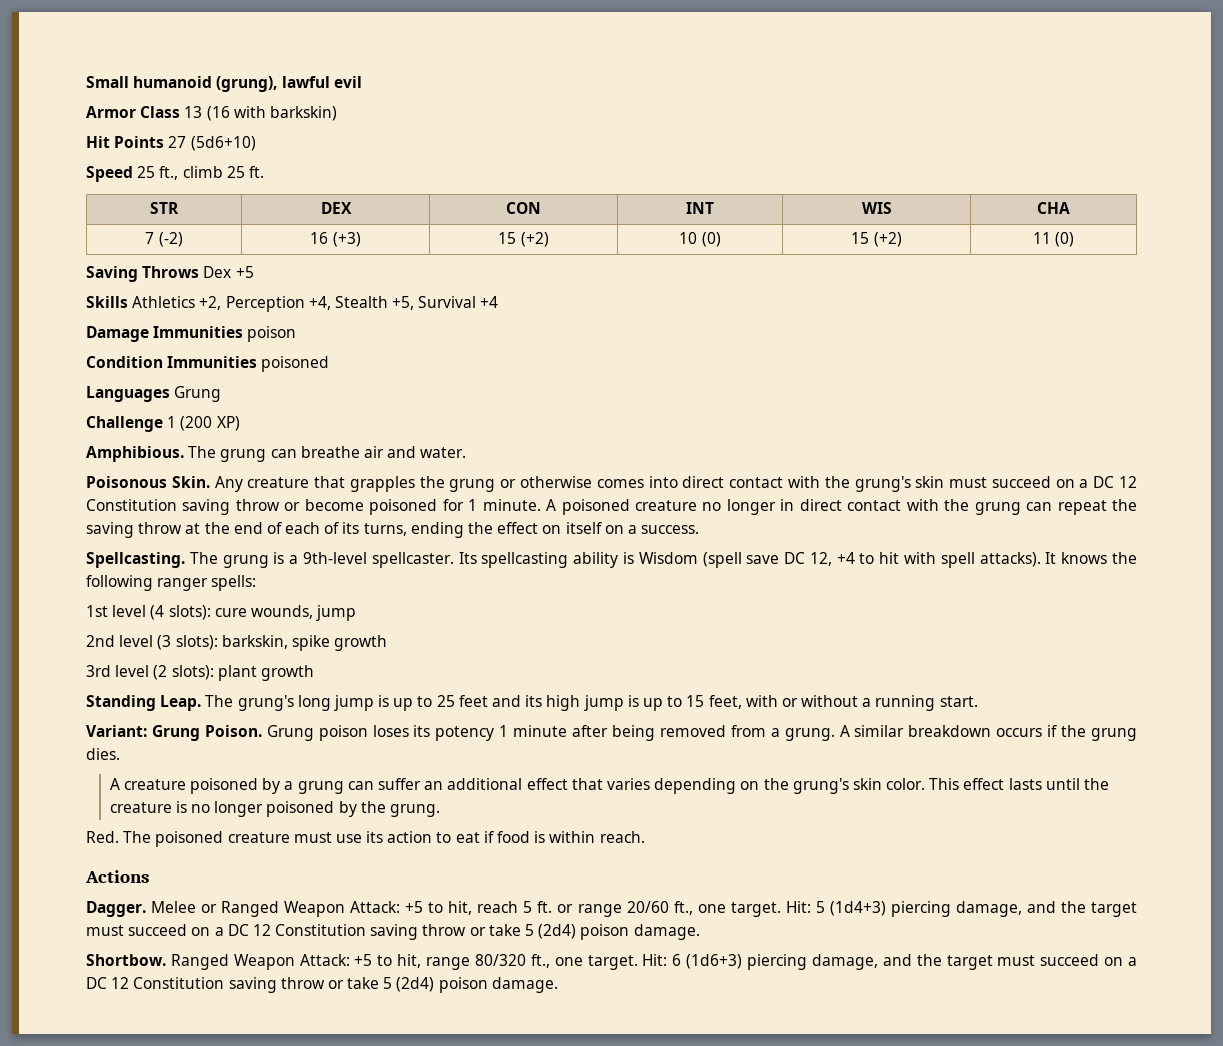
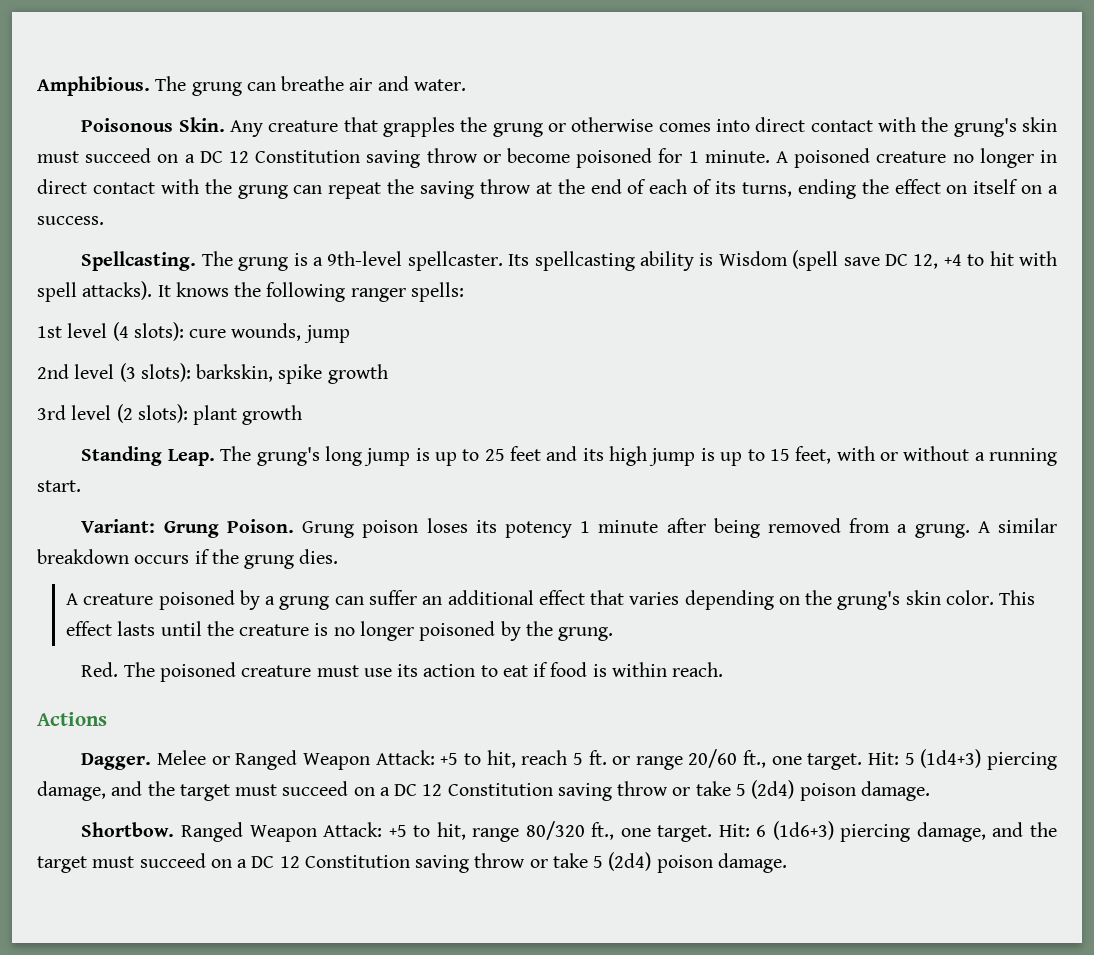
- Small humanoid (grung), lawful evil
- Armor Class 13 (16 with barkskin)
- Hit Points 27 (5d6+10)
- Speed 25 ft., climb 25 ft.
- STR | DEX | CON | INT | WIS | CHA
- 7 (-2) | 16 (+3) | 15 (+2) | 10 (0) | 15 (+2) | 11 (0)
- Saving Throws Dex +5
- Skills Athletics +2, Perception +4, Stealth +5, Survival +4
- Damage Immunities poison
- Condition Immunities poisoned
- Languages Grung
- Challenge 1 (200 XP)

